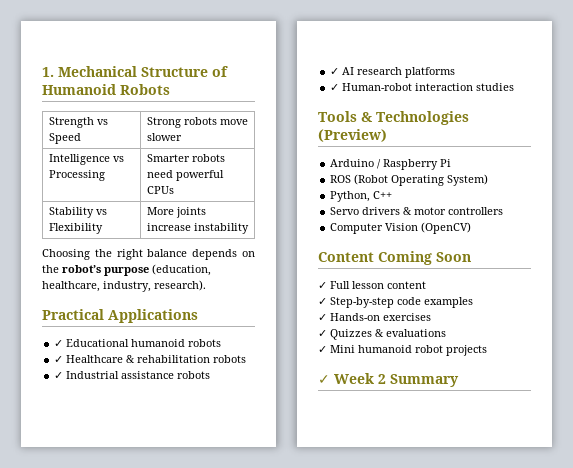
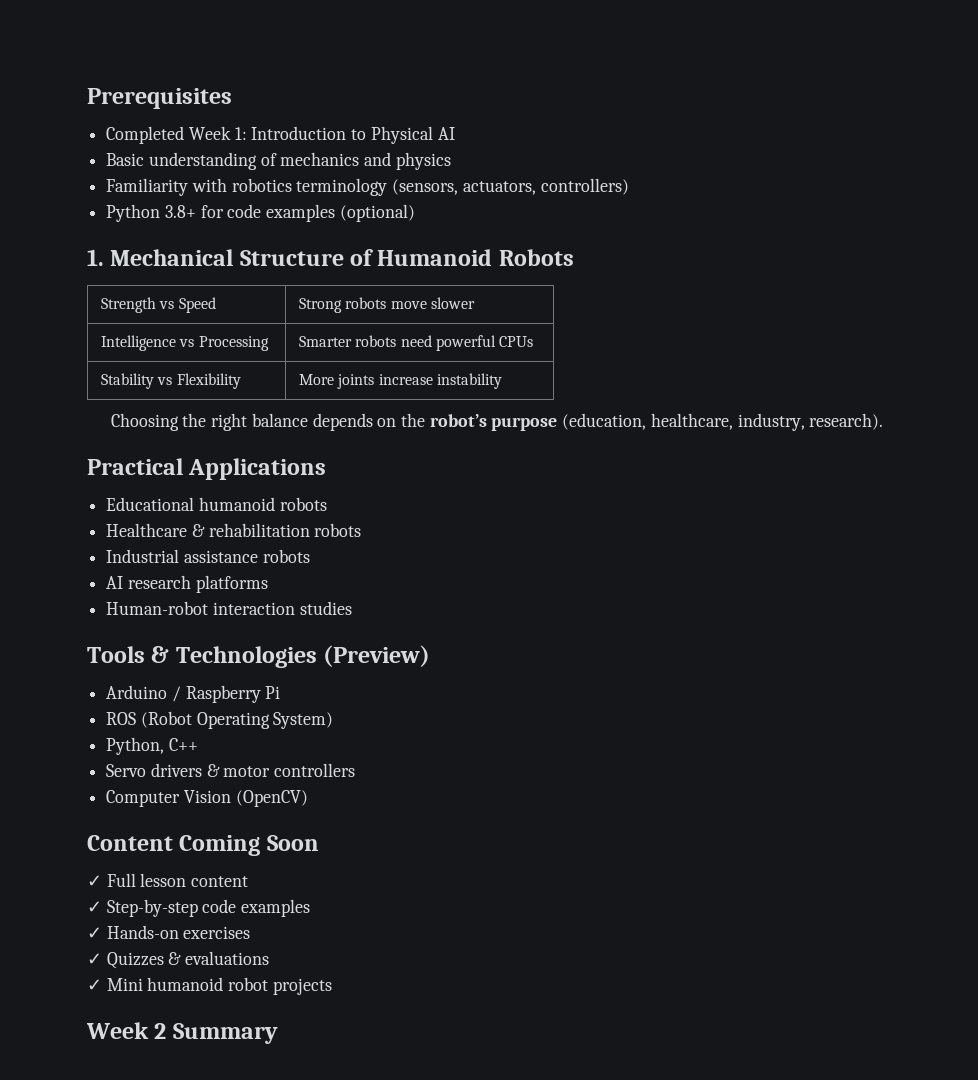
+ Prerequisites
+ Completed Week 1: Introduction to Physical AI
+ Basic understanding of mechanics and physics
+ Familiarity with robotics terminology (sensors, actuators, controllers)
+ Python 3.8+ for code examples (optional)
- ✓ Educational humanoid robots
+ Educational humanoid robots
- ✓ Healthcare & rehabilitation robots
+ Healthcare & rehabilitation robots
- ✓ Industrial assistance robots
+ Industrial assistance robots
- ✓ AI research platforms
+ AI research platforms
- ✓ Human-robot interaction studies
+ Human-robot interaction studies
- ✓ Week 2 Summary
+ Week 2 Summary

